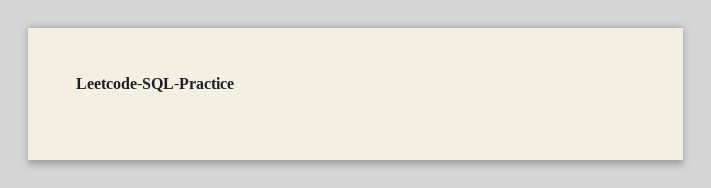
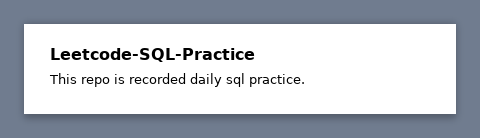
+ This repo is recorded daily sql practice.

